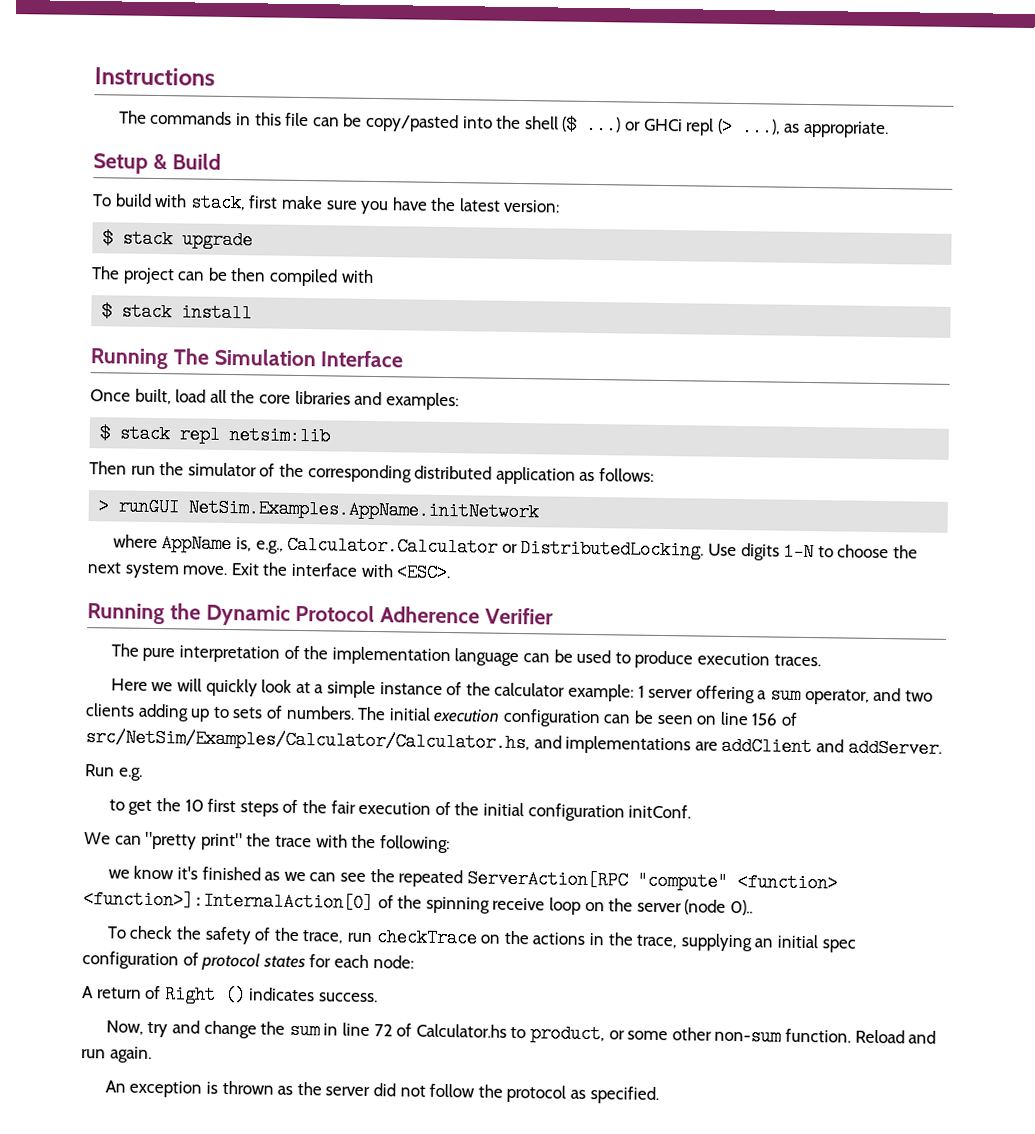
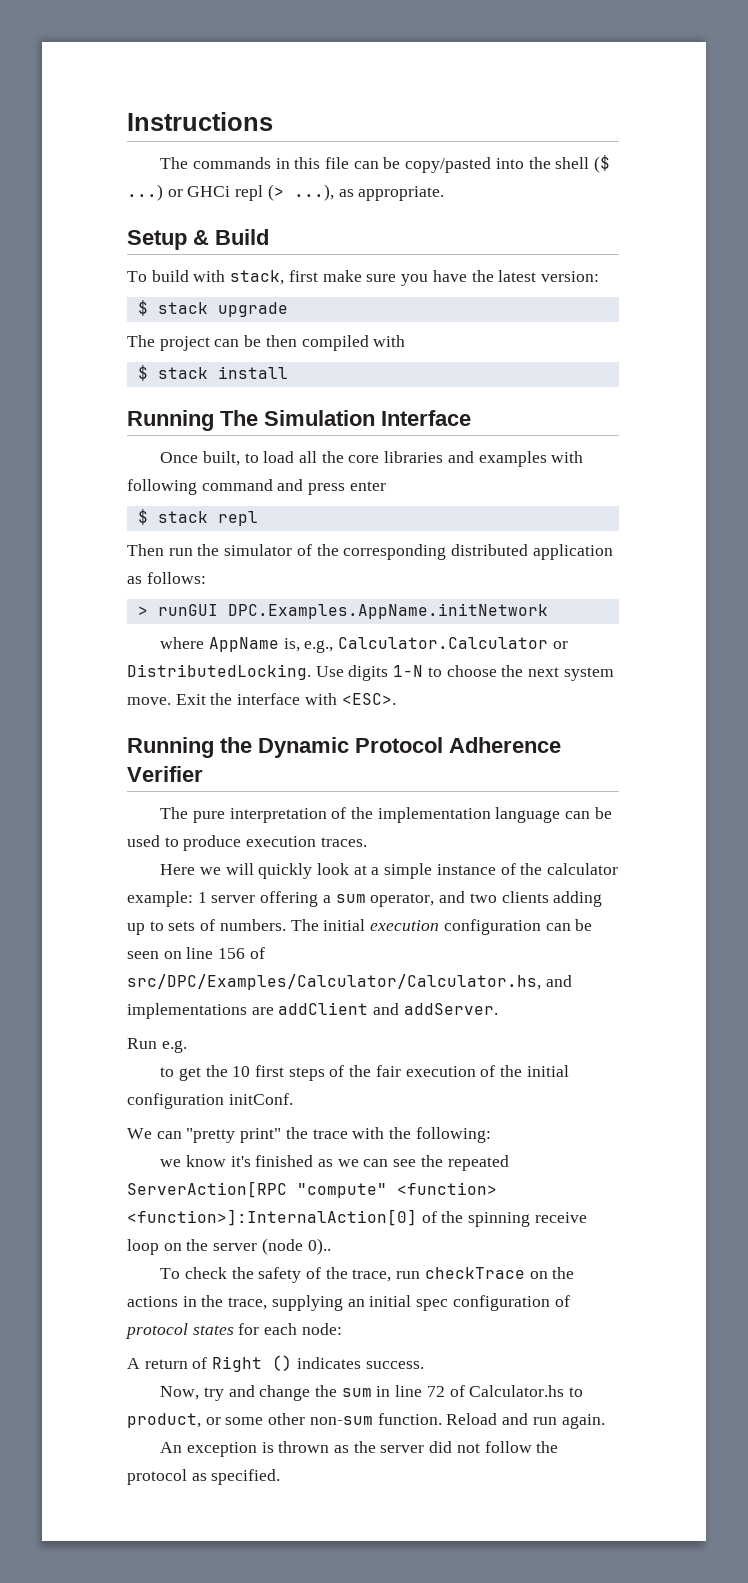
- Once built, load all the core libraries and examples:
+ Once built, to load all the core libraries and examples with following command and press enter
- $ stack repl netsim:lib
+ $ stack repl
- > runGUI NetSim.Examples.AppName.initNetwork
+ > runGUI DPC.Examples.AppName.initNetwork
- The initial execution configuration can be seen on line 156 of src/NetSim/Examples/Calculator/Calculator.hs, and implementations are addClient and addServer.
+ The initial execution configuration can be seen on line 156 of src/DPC/Examples/Calculator/Calculator.hs, and implementations are addClient and addServer.

